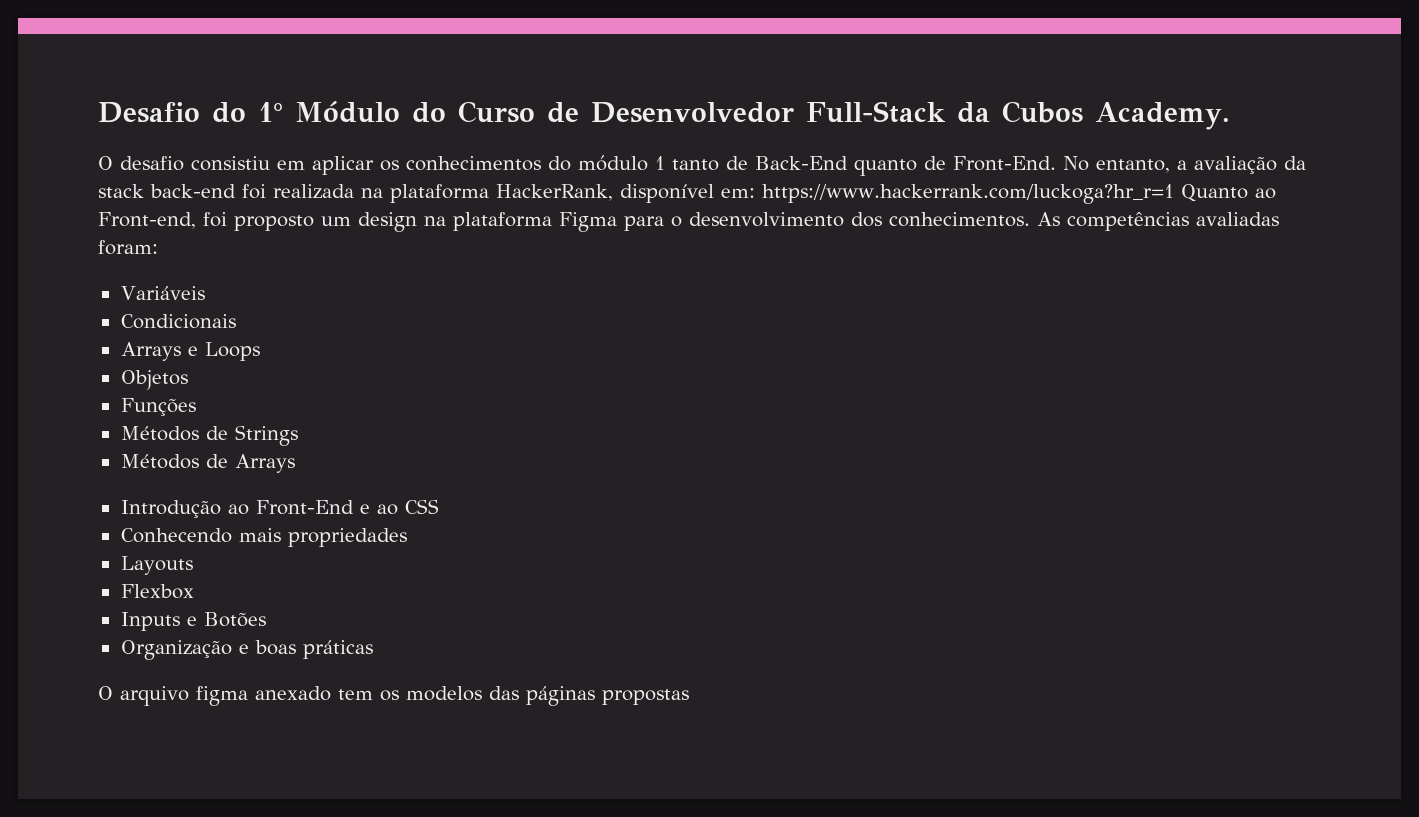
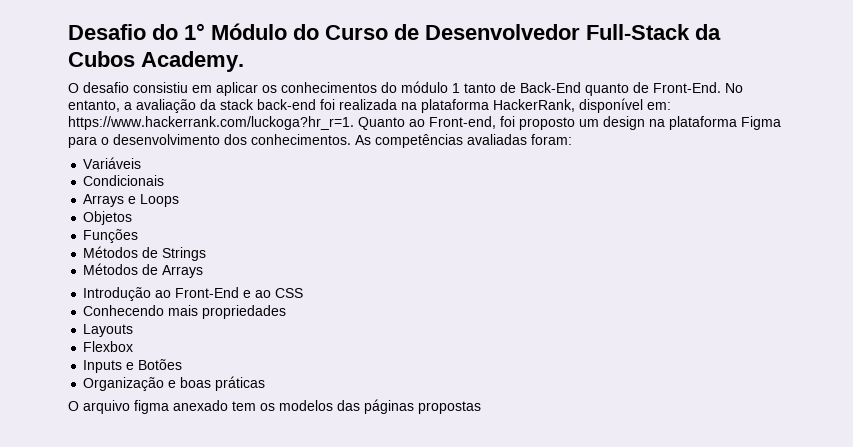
- No entanto, a avaliação da stack back-end foi realizada na plataforma HackerRank, disponível em: https://www.hackerrank.com/luckoga?hr_r=1 Quanto ao Front-end, foi proposto um design na plataforma Figma para o desenvolvimento dos conhecimentos.
+ No entanto, a avaliação da stack back-end foi realizada na plataforma HackerRank, disponível em: https://www.hackerrank.com/luckoga?hr_r=1. Quanto ao Front-end, foi proposto um design na plataforma Figma para o desenvolvimento dos conhecimentos.

